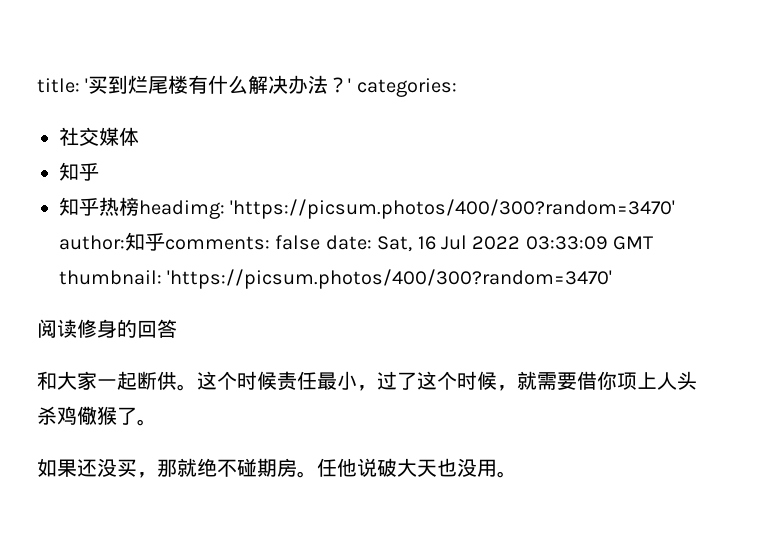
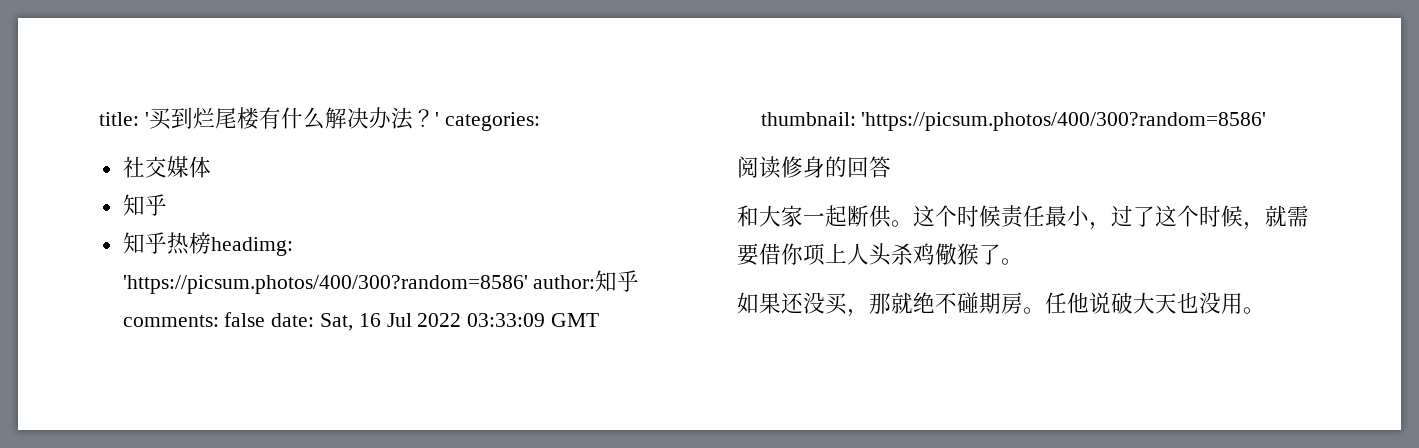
- 知乎热榜headimg: 'https://picsum.photos/400/300?random=3470' author:知乎comments: false date: Sat, 16 Jul 2022 03:33:09 GMT thumbnail: 'https://picsum.photos/400/300?random=3470'
+ 知乎热榜headimg: 'https://picsum.photos/400/300?random=8586' author:知乎comments: false date: Sat, 16 Jul 2022 03:33:09 GMT thumbnail: 'https://picsum.photos/400/300?random=8586'

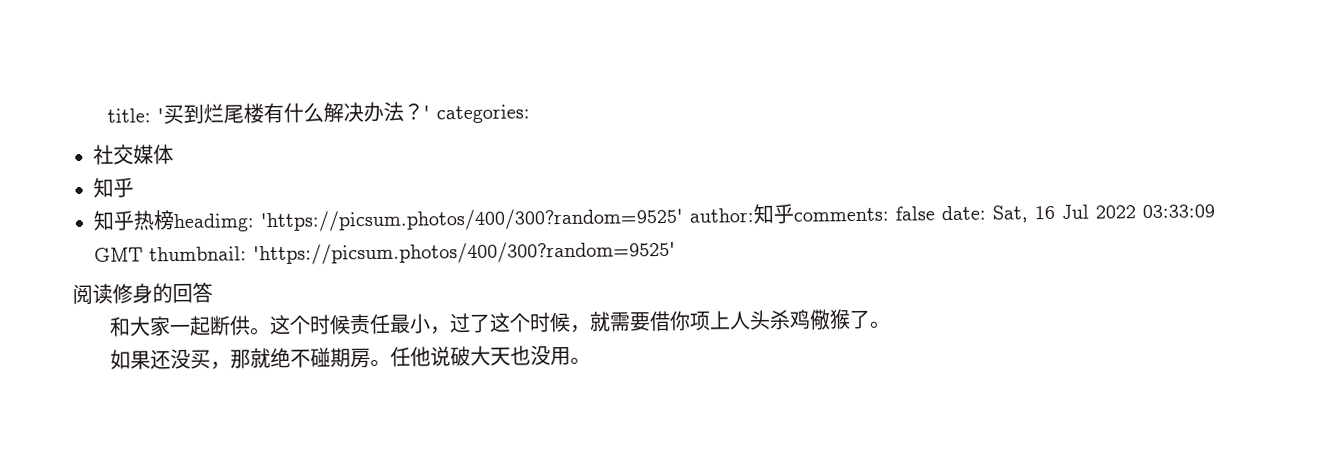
- 知乎热榜headimg: 'https://picsum.photos/400/300?random=8586' author:知乎comments: false date: Sat, 16 Jul 2022 03:33:09 GMT thumbnail: 'https://picsum.photos/400/300?random=8586'
+ 知乎热榜headimg: 'https://picsum.photos/400/300?random=9525' author:知乎comments: false date: Sat, 16 Jul 2022 03:33:09 GMT thumbnail: 'https://picsum.photos/400/300?random=9525'

